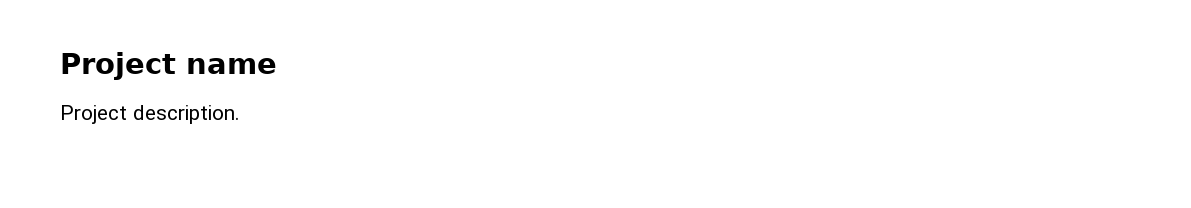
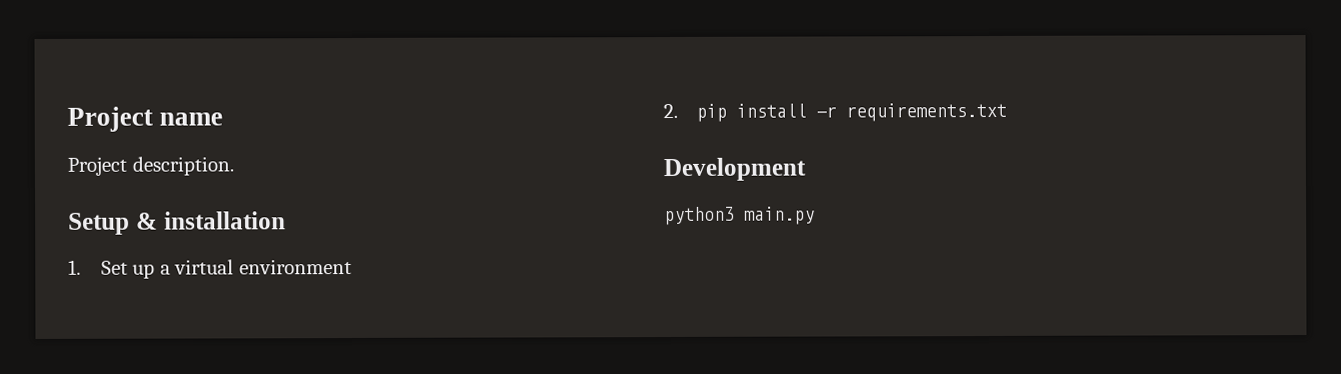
+ Setup & installation
+ 1. Set up a virtual environment
+ 2. pip install -r requirements.txt
+ Development
+ python3 main.py

